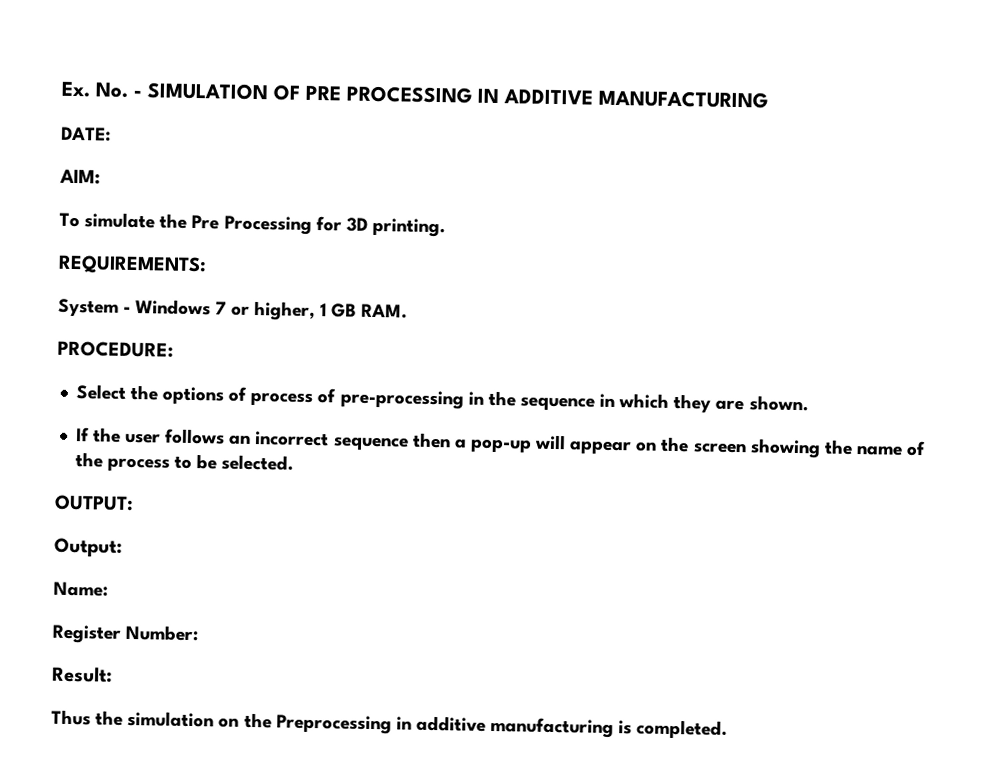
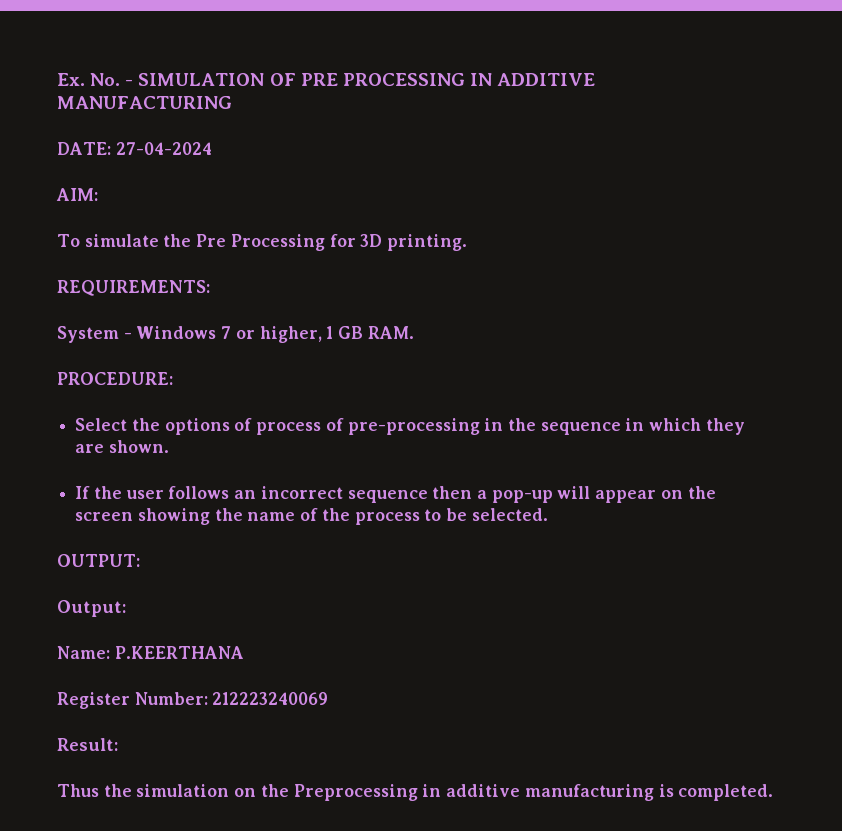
- DATE:
+ DATE: 27-04-2024
- Name:
+ Name: P.KEERTHANA
- Register Number:
+ Register Number: 212223240069

